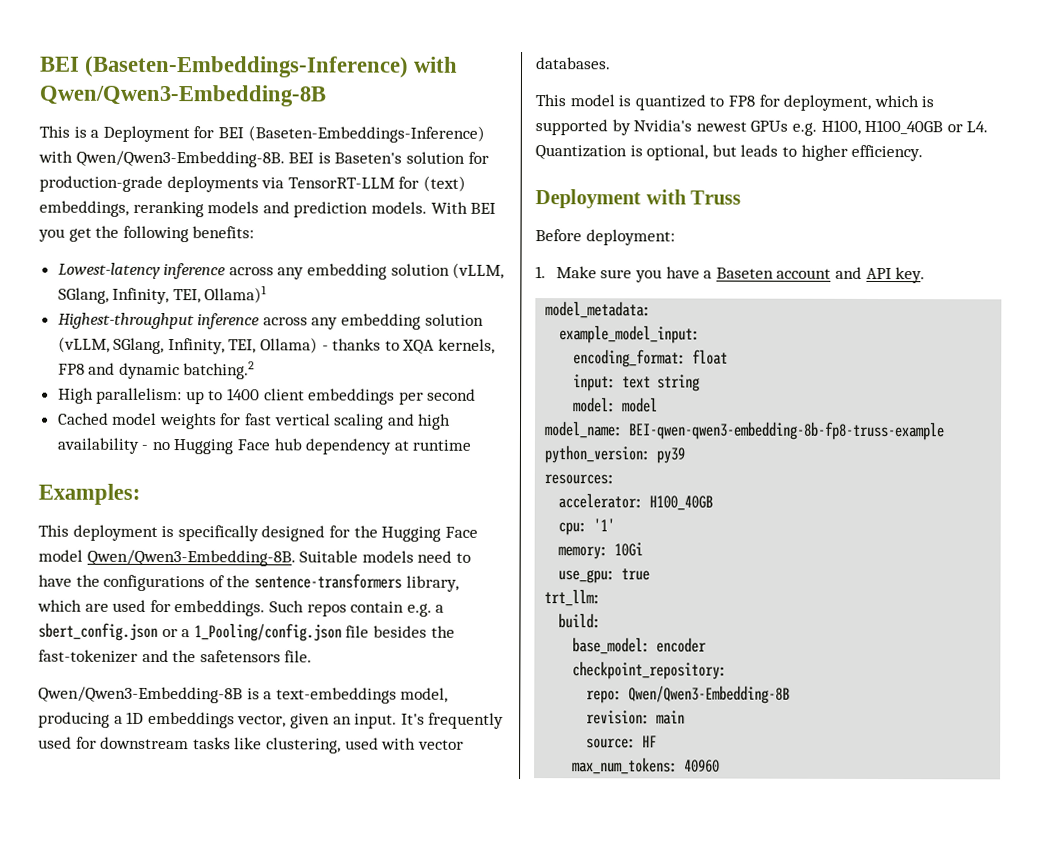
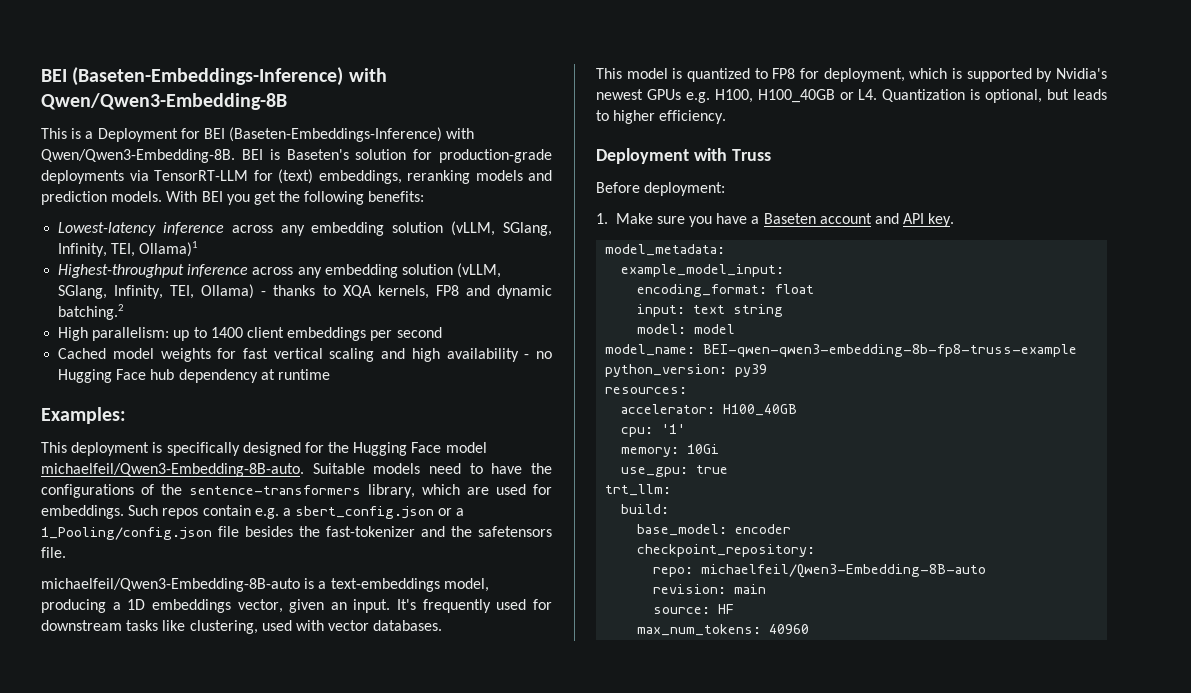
- This deployment is specifically designed for the Hugging Face model Qwen/Qwen3-Embedding-8B.
+ This deployment is specifically designed for the Hugging Face model michaelfeil/Qwen3-Embedding-8B-auto.
- Qwen/Qwen3-Embedding-8B is a text-embeddings model, producing a 1D embeddings vector, given an input.
+ michaelfeil/Qwen3-Embedding-8B-auto is a text-embeddings model, producing a 1D embeddings vector, given an input.
- repo: Qwen/Qwen3-Embedding-8B
+ repo: michaelfeil/Qwen3-Embedding-8B-auto

